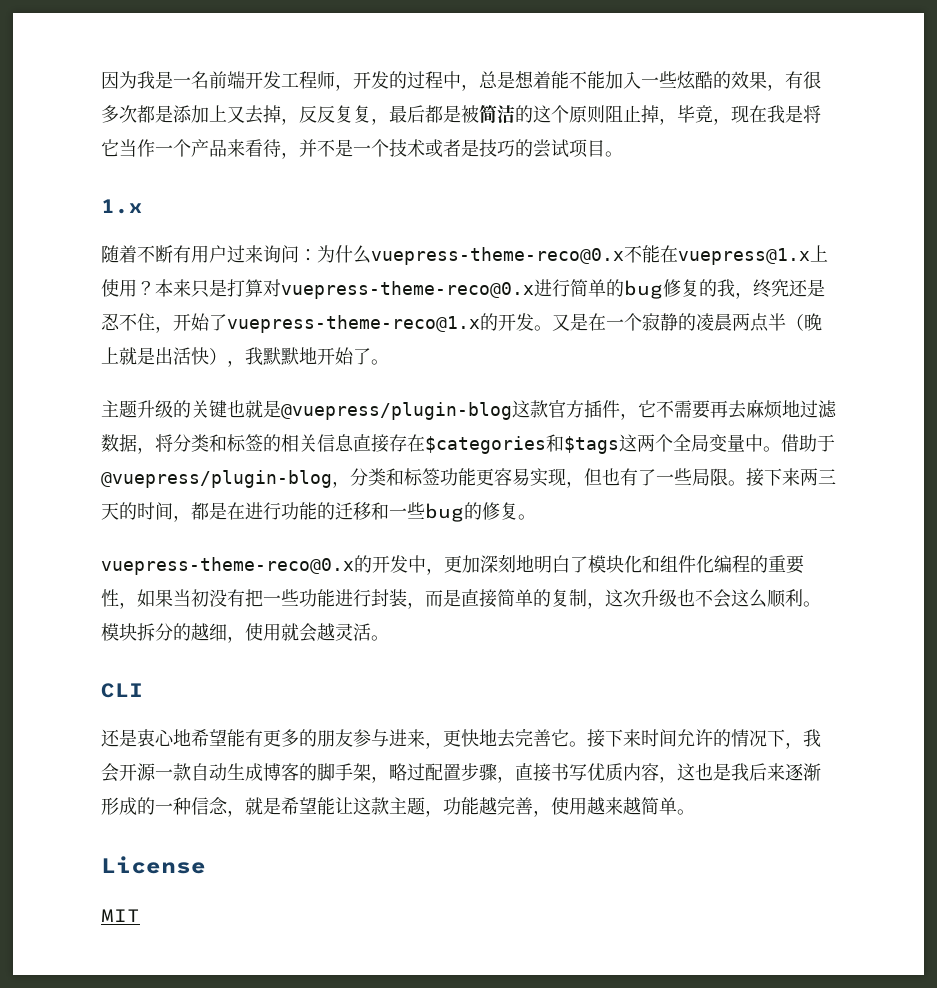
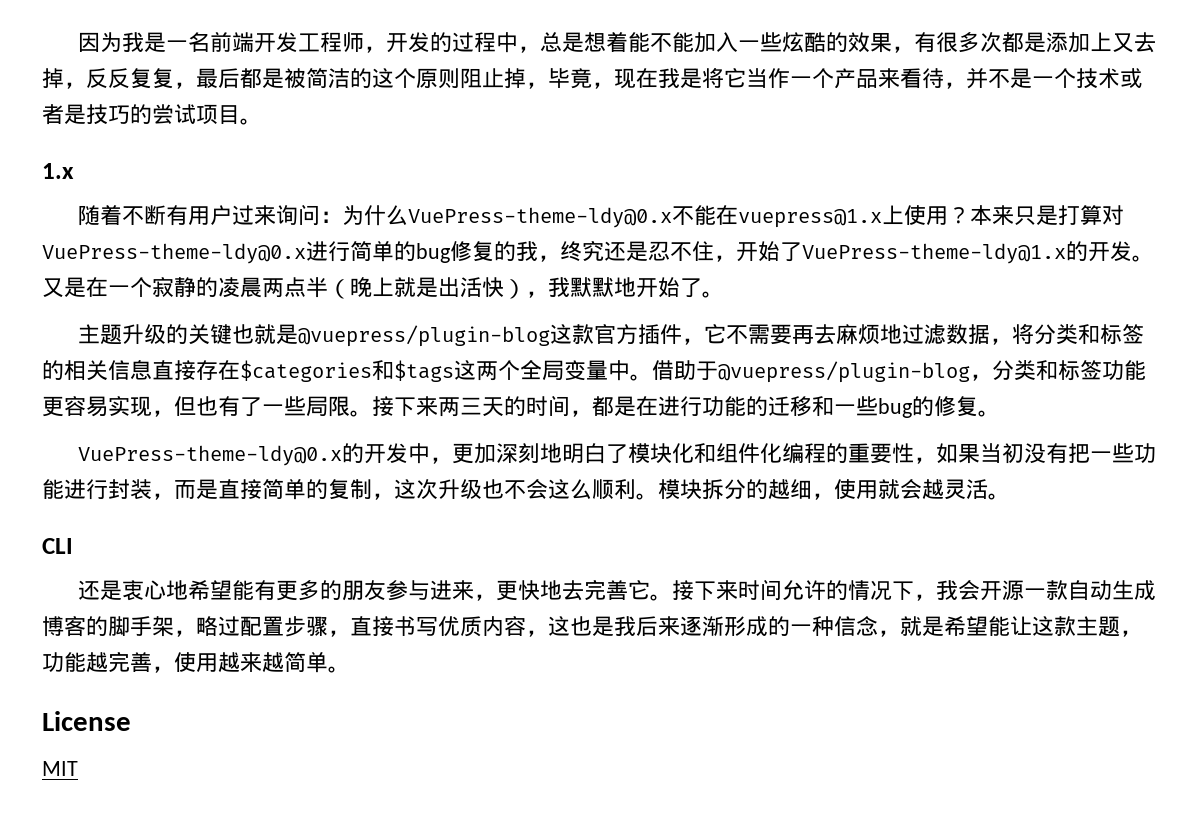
- 随着不断有用户过来询问：为什么vuepress-theme-reco@0.x不能在vuepress@1.x上使用？
+ 随着不断有用户过来询问：为什么VuePress-theme-ldy@0.x不能在vuepress@1.x上使用？
- 本来只是打算对vuepress-theme-reco@0.x进行简单的bug修复的我，终究还是忍不住，开始了vuepress-theme-reco@1.x的开发。
+ 本来只是打算对VuePress-theme-ldy@0.x进行简单的bug修复的我，终究还是忍不住，开始了VuePress-theme-ldy@1.x的开发。
- vuepress-theme-reco@0.x的开发中，更加深刻地明白了模块化和组件化编程的重要性，如果当初没有把一些功能进行封装，而是直接简单的复制，这次升级也不会这么顺利。
+ VuePress-theme-ldy@0.x的开发中，更加深刻地明白了模块化和组件化编程的重要性，如果当初没有把一些功能进行封装，而是直接简单的复制，这次升级也不会这么顺利。

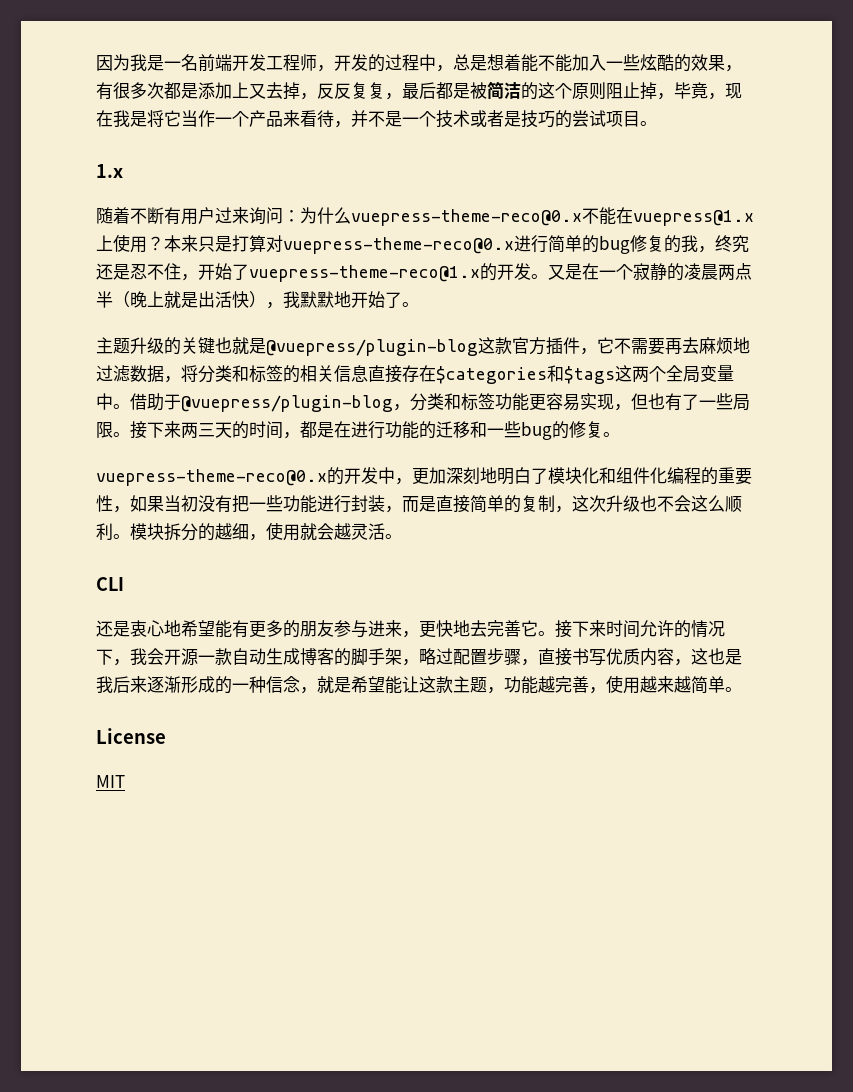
- 随着不断有用户过来询问：为什么VuePress-theme-ldy@0.x不能在vuepress@1.x上使用？
+ 随着不断有用户过来询问：为什么vuepress-theme-reco@0.x不能在vuepress@1.x上使用？
- 本来只是打算对VuePress-theme-ldy@0.x进行简单的bug修复的我，终究还是忍不住，开始了VuePress-theme-ldy@1.x的开发。
+ 本来只是打算对vuepress-theme-reco@0.x进行简单的bug修复的我，终究还是忍不住，开始了vuepress-theme-reco@1.x的开发。
- VuePress-theme-ldy@0.x的开发中，更加深刻地明白了模块化和组件化编程的重要性，如果当初没有把一些功能进行封装，而是直接简单的复制，这次升级也不会这么顺利。
+ vuepress-theme-reco@0.x的开发中，更加深刻地明白了模块化和组件化编程的重要性，如果当初没有把一些功能进行封装，而是直接简单的复制，这次升级也不会这么顺利。

